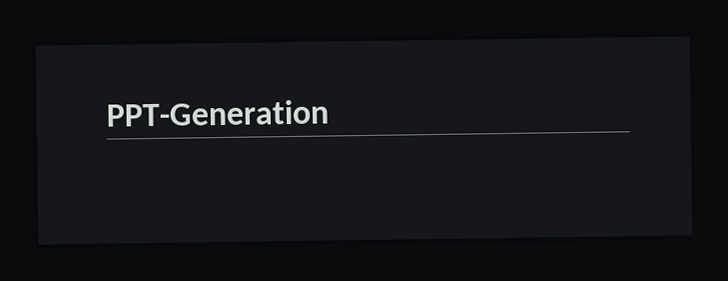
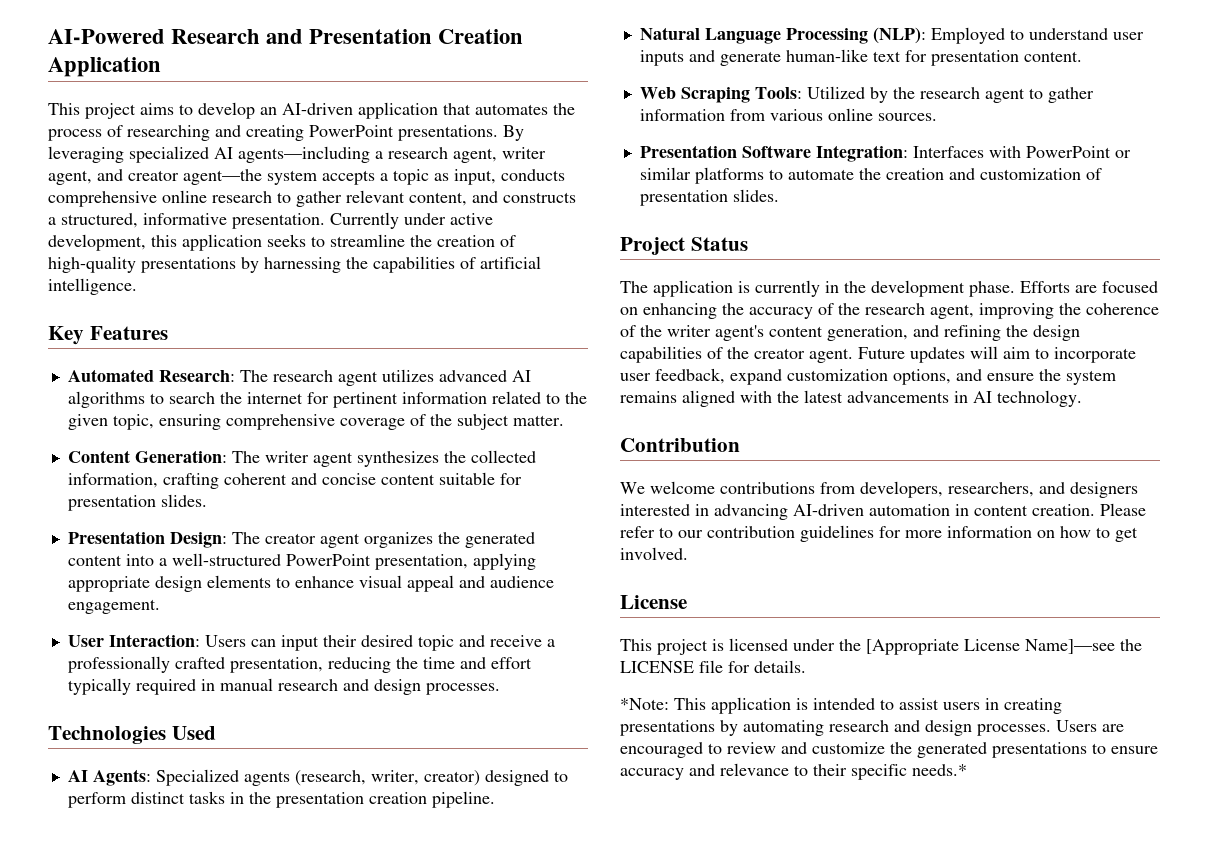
- PPT-Generation
+ AI-Powered Research and Presentation Creation Application
+ This project aims to develop an AI-driven application that automates the process of researching and creating PowerPoint presentations. By leveraging specialized AI agents—including a research agent, writer agent, and creator agent—the system accepts a topic as input, conducts comprehensive online research to gather relevant content, and constructs a structured, informative presentation. Currently under active development, this application seeks to streamline the creation of high-quality presentations by harnessing the capabilities of artificial intelligence.
+ Key Features
+ Automated Research: The research agent utilizes advanced AI algorithms to search the internet for pertinent information related to the given topic, ensuring comprehensive coverage of the subject matter.
+ Content Generation: The writer agent synthesizes the collected information, crafting coherent and concise content suitable for presentation slides.
+ Presentation Design: The creator agent organizes the generated content into a well-structured PowerPoint presentation, applying appropriate design elements to enhance visual appeal and audience engagement.
+ User Interaction: Users can input their desired topic and receive a professionally crafted presentation, reducing the time and effort typically required in manual research and design processes.
+ Technologies Used
+ AI Agents: Specialized agents (research, writer, creator) designed to perform distinct tasks in the presentation creation pipeline.
+ Natural Language Processing (NLP): Employed to understand user inputs and generate human-like text for presentation content.
+ Web Scraping Tools: Utilized by the research agent to gather information from various online sources.
+ Presentation Software Integration: Interfaces with PowerPoint or similar platforms to automate the creation and customization of presentation slides.
+ Project Status
+ The application is currently in the development phase. Efforts are focused on enhancing the accuracy of the research agent, improving the coherence of the writer agent's content generation, and refining the design capabilities of the creator agent. Future updates will aim to incorporate user feedback, expand customization options, and ensure the system remains aligned with the latest advancements in AI technology.
+ Contribution
+ We welcome contributions from developers, researchers, and designers interested in advancing AI-driven automation in content creation. Please refer to our contribution guidelines for more information on how to get involved.
+ License
+ This project is licensed under the [Appropriate License Name]—see the LICENSE file for details.
+ *Note: This application is intended to assist users in creating presentations by automating research and design processes. Users are encouraged to review and customize the generated presentations to ensure accuracy and relevance to their specific needs.*

